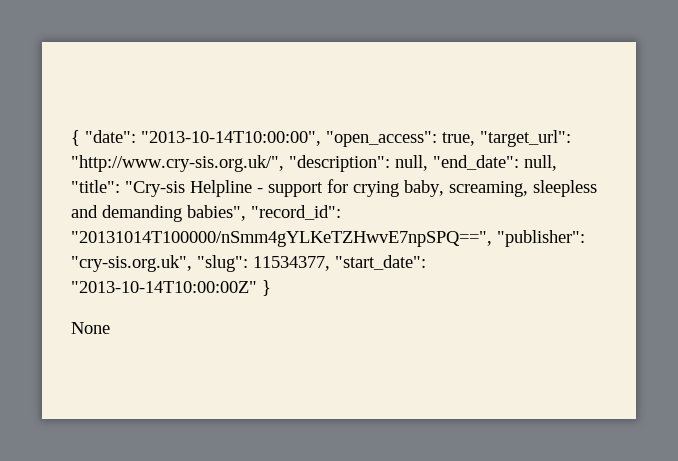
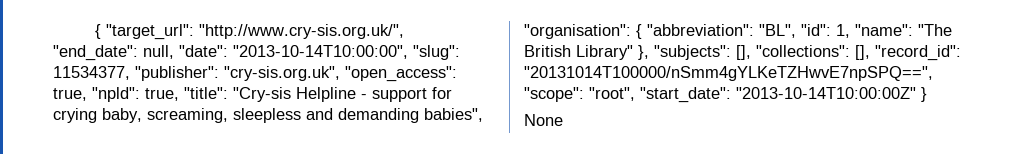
- { "date": "2013-10-14T10:00:00", "open_access": true, "target_url": "http://www.cry-sis.org.uk/", "description": null, "end_date": null, "title": "Cry-sis Helpline - support for crying baby, screaming, sleepless and demanding babies", "record_id": "20131014T100000/nSmm4gYLKeTZHwvE7npSPQ==", "publisher": "cry-sis.org.uk", "slug": 11534377, "start_date": "2013-10-14T10:00:00Z" }
+ { "target_url": "http://www.cry-sis.org.uk/", "end_date": null, "date": "2013-10-14T10:00:00", "slug": 11534377, "publisher": "cry-sis.org.uk", "open_access": true, "npld": true, "title": "Cry-sis Helpline - support for crying baby, screaming, sleepless and demanding babies", "organisation": { "abbreviation": "BL", "id": 1, "name": "The British Library" }, "subjects": [], "collections": [], "record_id": "20131014T100000/nSmm4gYLKeTZHwvE7npSPQ==", "scope": "root", "start_date": "2013-10-14T10:00:00Z" }

